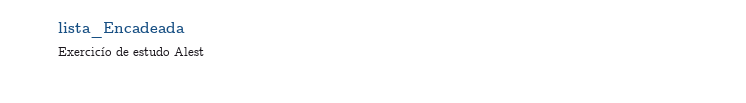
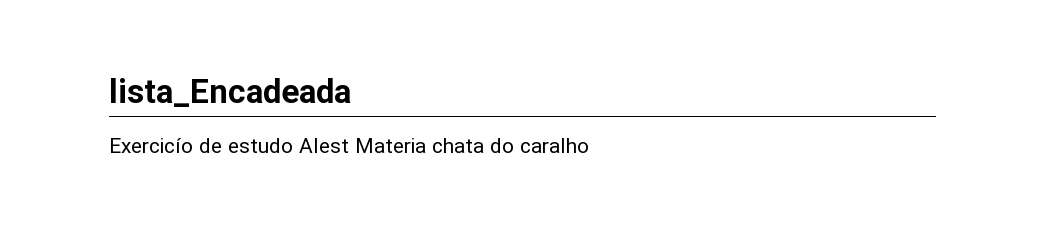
- Exercicío de estudo Alest
+ Exercicío de estudo Alest Materia chata do caralho

